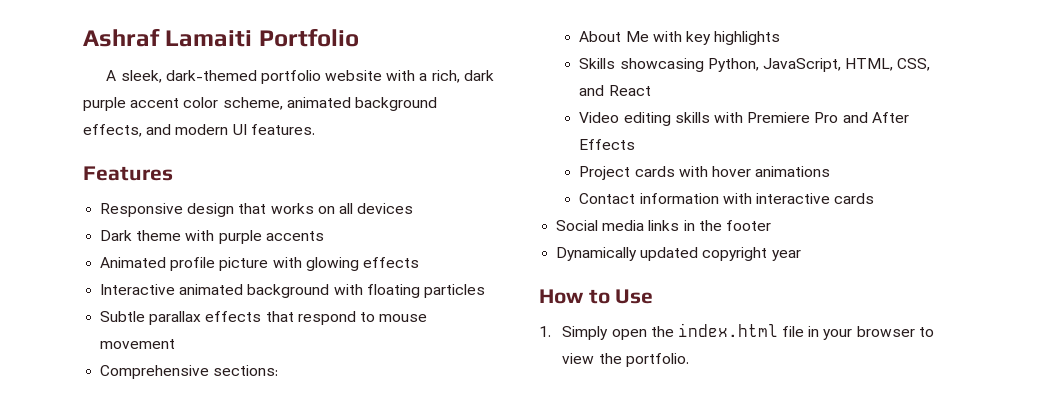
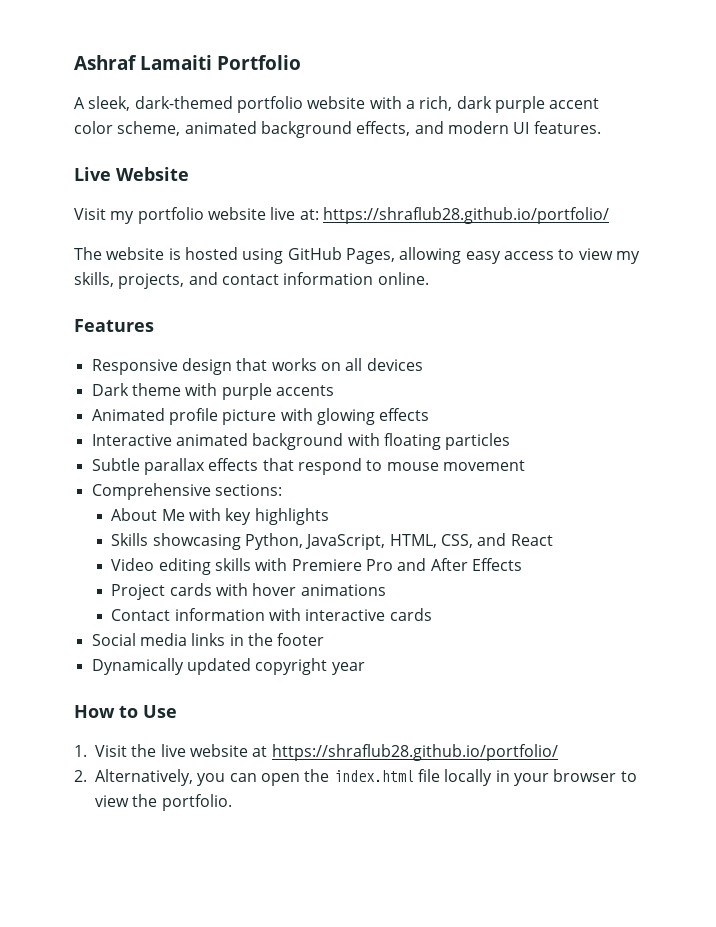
+ Live Website
+ Visit my portfolio website live at: https://shraflub28.github.io/portfolio/
+ The website is hosted using GitHub Pages, allowing easy access to view my skills, projects, and contact information online.
- 1. Simply open the index.html file in your browser to view the portfolio.
+ 1. Visit the live website at https://shraflub28.github.io/portfolio/
+ 2. Alternatively, you can open the index.html file locally in your browser to view the portfolio.

